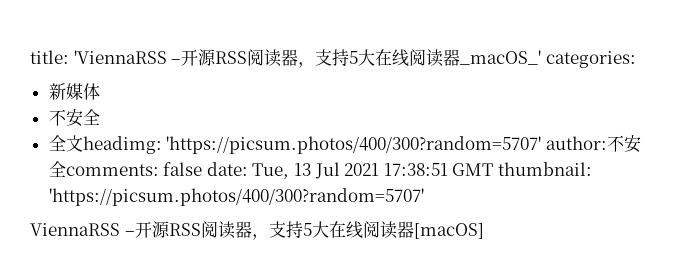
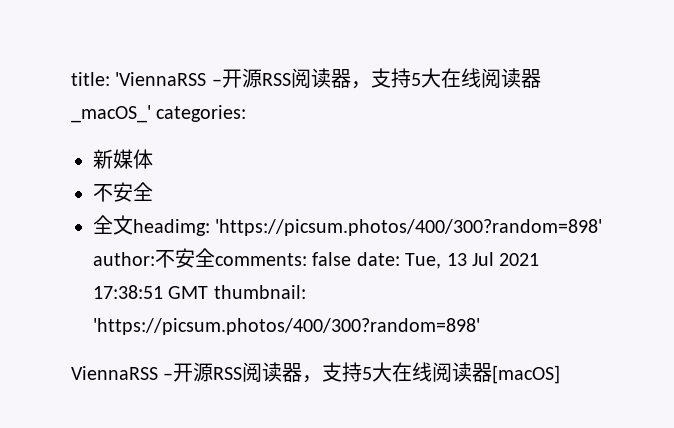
- 全文headimg: 'https://picsum.photos/400/300?random=5707' author:不安全comments: false date: Tue, 13 Jul 2021 17:38:51 GMT thumbnail: 'https://picsum.photos/400/300?random=5707'
+ 全文headimg: 'https://picsum.photos/400/300?random=898' author:不安全comments: false date: Tue, 13 Jul 2021 17:38:51 GMT thumbnail: 'https://picsum.photos/400/300?random=898'

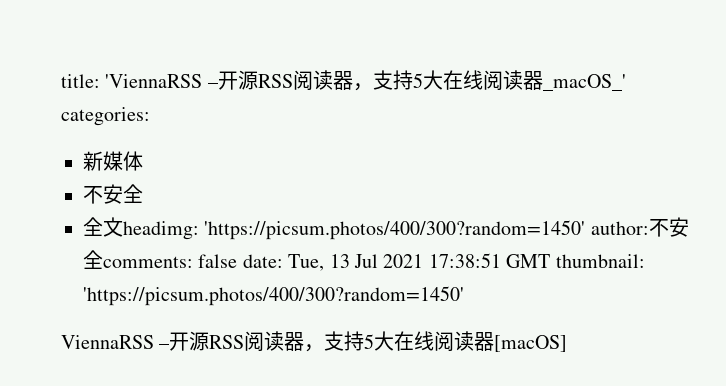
- 全文headimg: 'https://picsum.photos/400/300?random=898' author:不安全comments: false date: Tue, 13 Jul 2021 17:38:51 GMT thumbnail: 'https://picsum.photos/400/300?random=898'
+ 全文headimg: 'https://picsum.photos/400/300?random=1450' author:不安全comments: false date: Tue, 13 Jul 2021 17:38:51 GMT thumbnail: 'https://picsum.photos/400/300?random=1450'

